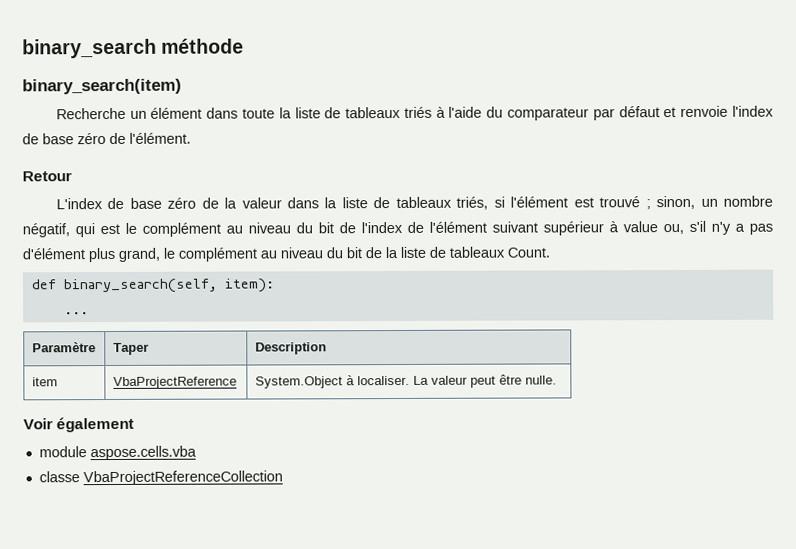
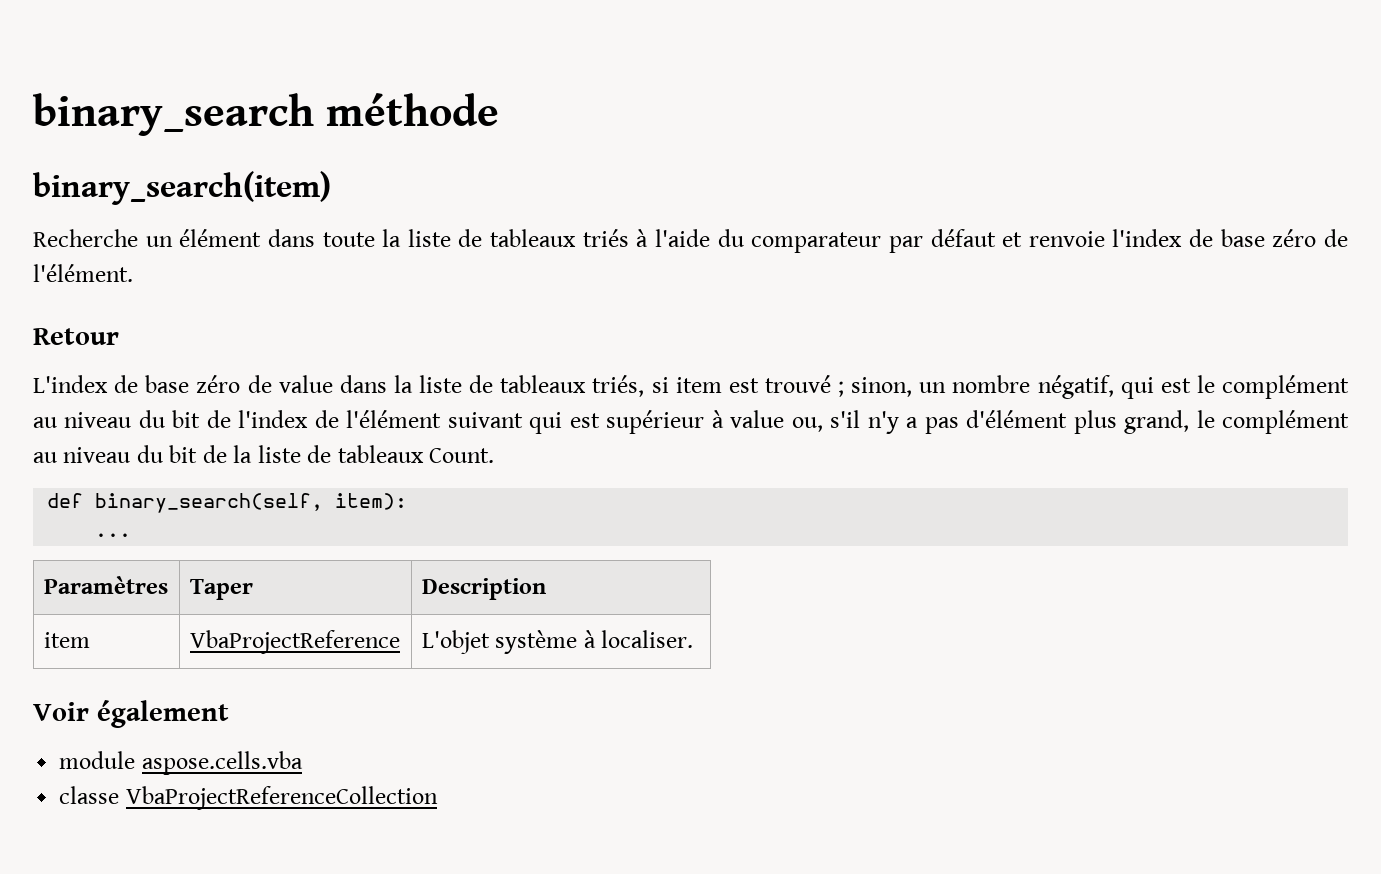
- L'index de base zéro de la valeur dans la liste de tableaux triés, si l'élément est trouvé ; sinon, un nombre négatif, qui est le complément au niveau du bit de l'index de l'élément suivant supérieur à value ou, s'il n'y a pas d'élément plus grand, le complément au niveau du bit de la liste de tableaux Count.
+ L'index de base zéro de value dans la liste de tableaux triés, si item est trouvé ; sinon, un nombre négatif, qui est le complément au niveau du bit de l'index de l'élément suivant qui est supérieur à value ou, s'il n'y a pas d'élément plus grand, le complément au niveau du bit de la liste de tableaux Count.
- Paramètre | Taper | Description
+ Paramètres | Taper | Description
- item | VbaProjectReference | System.Object à localiser. La valeur peut être nulle.
+ item | VbaProjectReference | L'objet système à localiser.

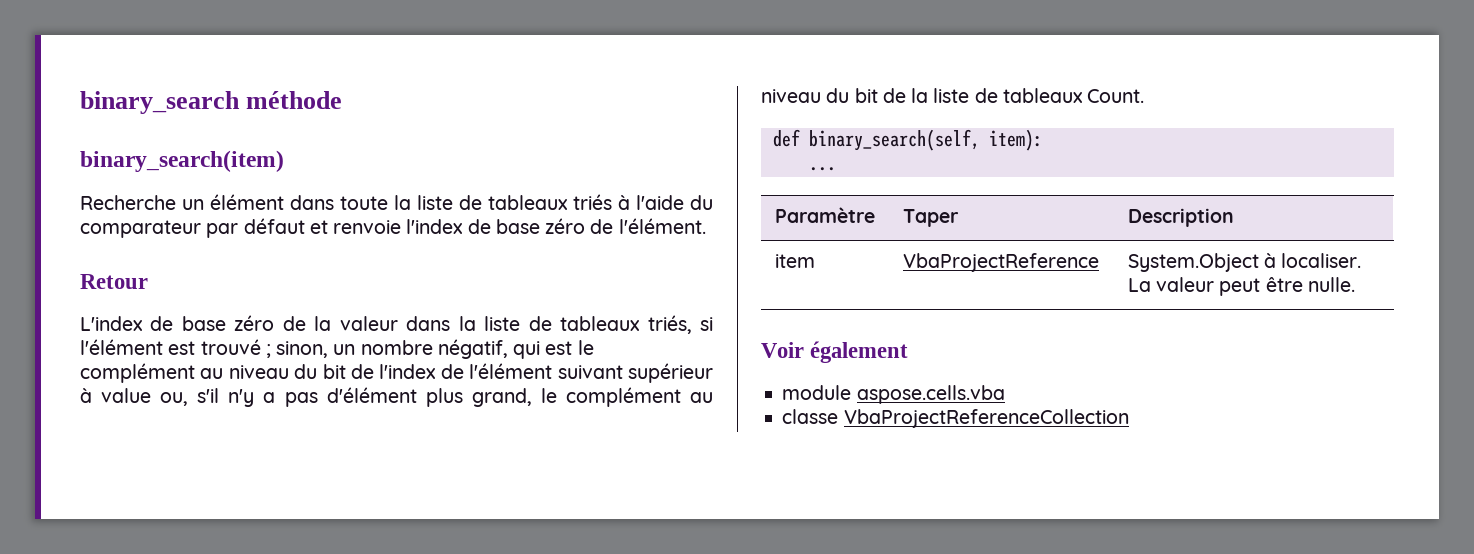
- L'index de base zéro de value dans la liste de tableaux triés, si item est trouvé ; sinon, un nombre négatif, qui est le complément au niveau du bit de l'index de l'élément suivant qui est supérieur à value ou, s'il n'y a pas d'élément plus grand, le complément au niveau du bit de la liste de tableaux Count.
+ L'index de base zéro de la valeur dans la liste de tableaux triés, si l'élément est trouvé ; sinon, un nombre négatif, qui est le complément au niveau du bit de l'index de l'élément suivant supérieur à value ou, s'il n'y a pas d'élément plus grand, le complément au niveau du bit de la liste de tableaux Count.
- Paramètres | Taper | Description
+ Paramètre | Taper | Description
- item | VbaProjectReference | L'objet système à localiser.
+ item | VbaProjectReference | System.Object à localiser. La valeur peut être nulle.

